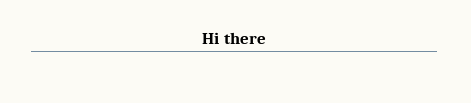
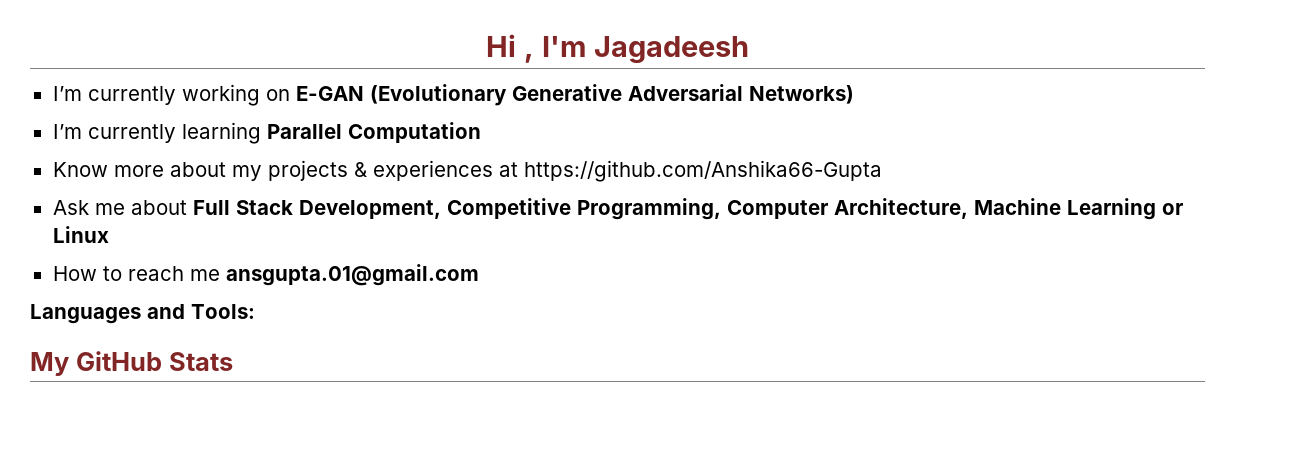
- Hi there
+ Hi , I'm Jagadeesh
+ I’m currently working on E-GAN (Evolutionary Generative Adversarial Networks)
+ I’m currently learning Parallel Computation
+ Know more about my projects & experiences at https://github.com/Anshika66-Gupta
+ Ask me about Full Stack Development, Competitive Programming, Computer Architecture, Machine Learning or Linux
+ How to reach me ansgupta.01@gmail.com
+ Languages and Tools:
+ My GitHub Stats

